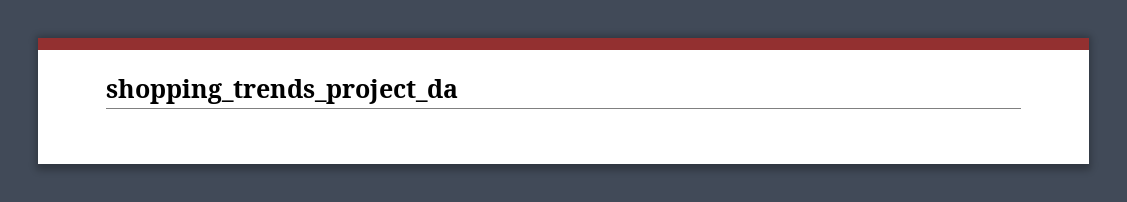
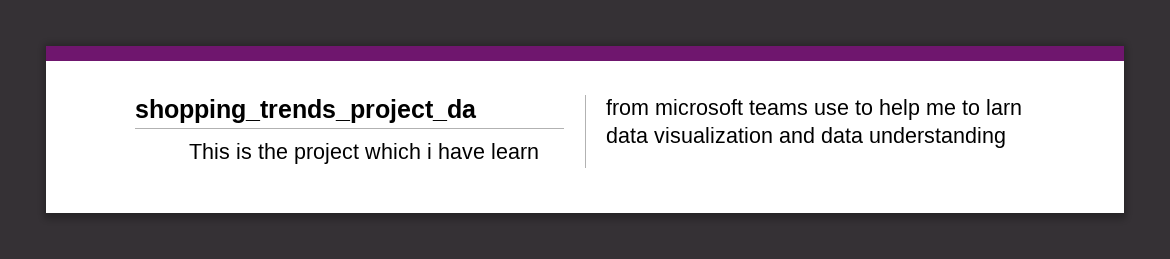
+ This is the project which i have learn from microsoft teams use to help me to larn data visualization and data understanding

